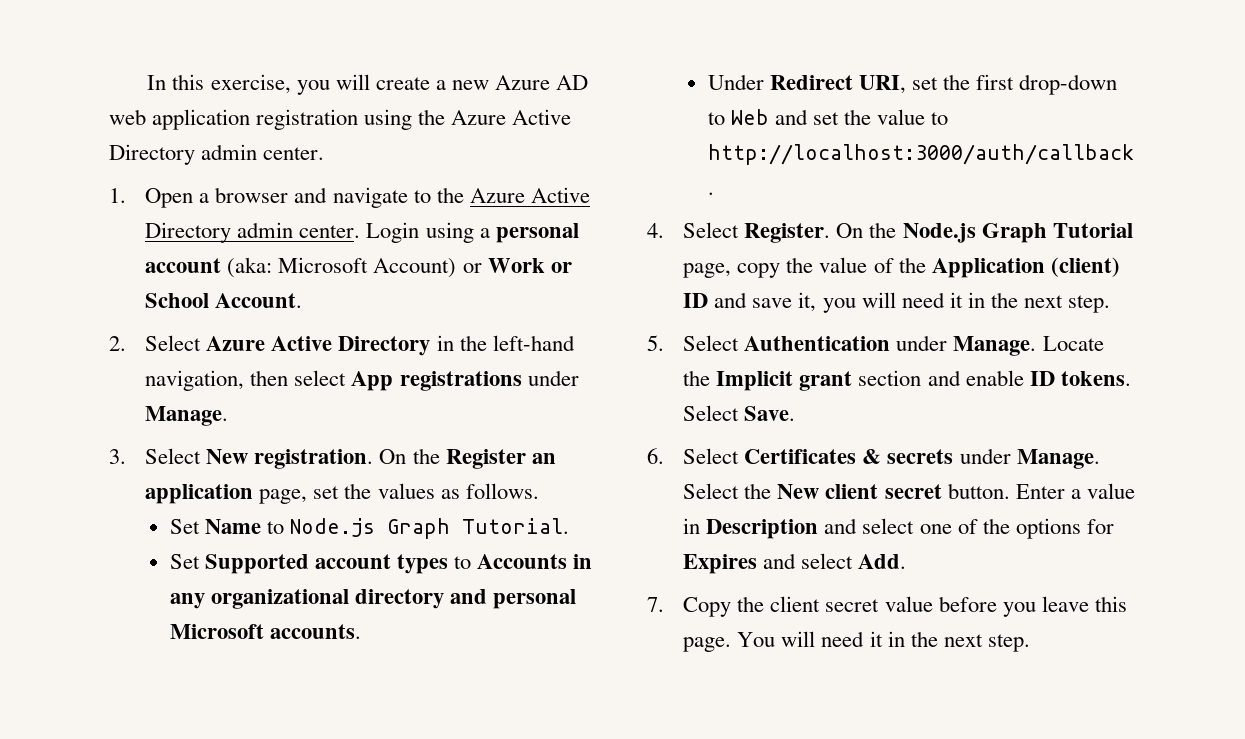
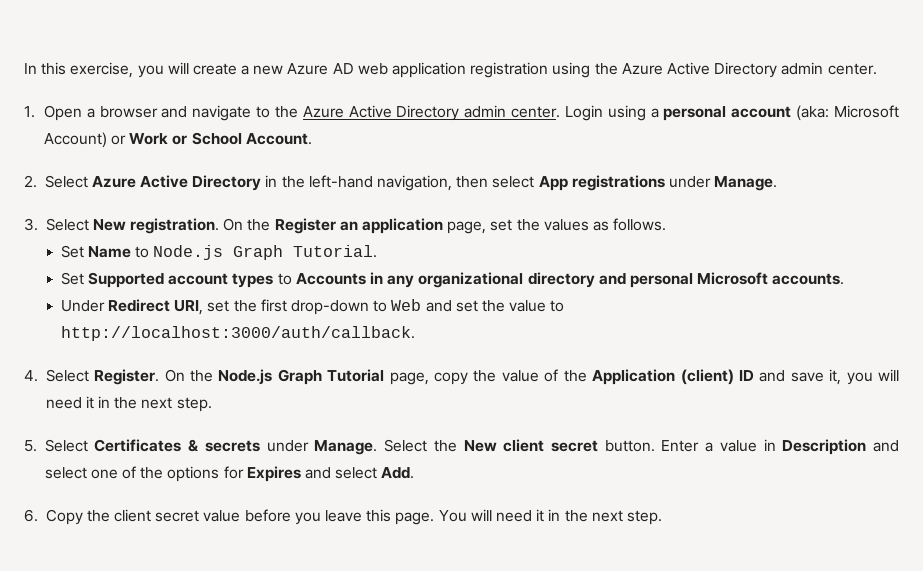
- 5. Select Authentication under Manage. Locate the Implicit grant section and enable ID tokens. Select Save.
- 6. Select Certificates & secrets under Manage.
+ 5. Select Certificates & secrets under Manage.
- 7. Copy the client secret value before you leave this page.
+ 6. Copy the client secret value before you leave this page.

